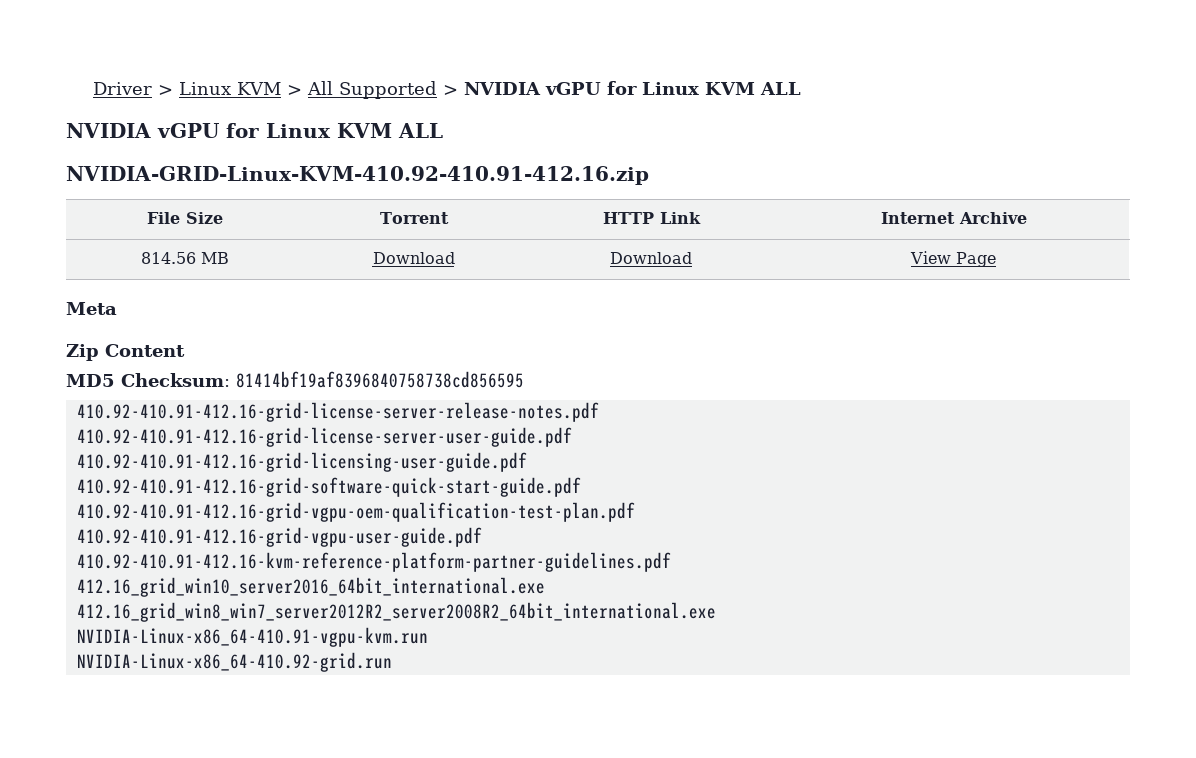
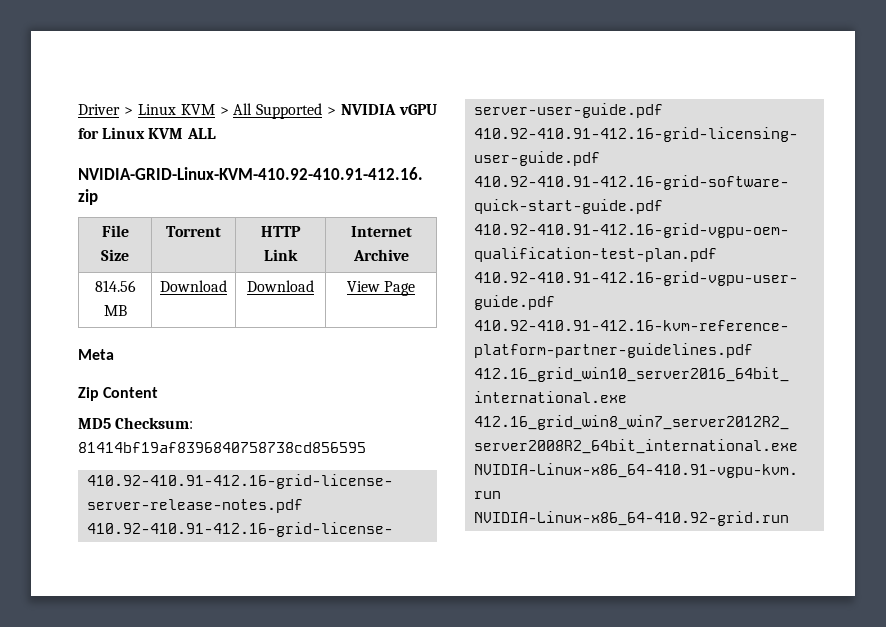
  Driver > Linux KVM > All Supported > NVIDIA vGPU for Linux KVM ALL
- NVIDIA vGPU for Linux KVM ALL

